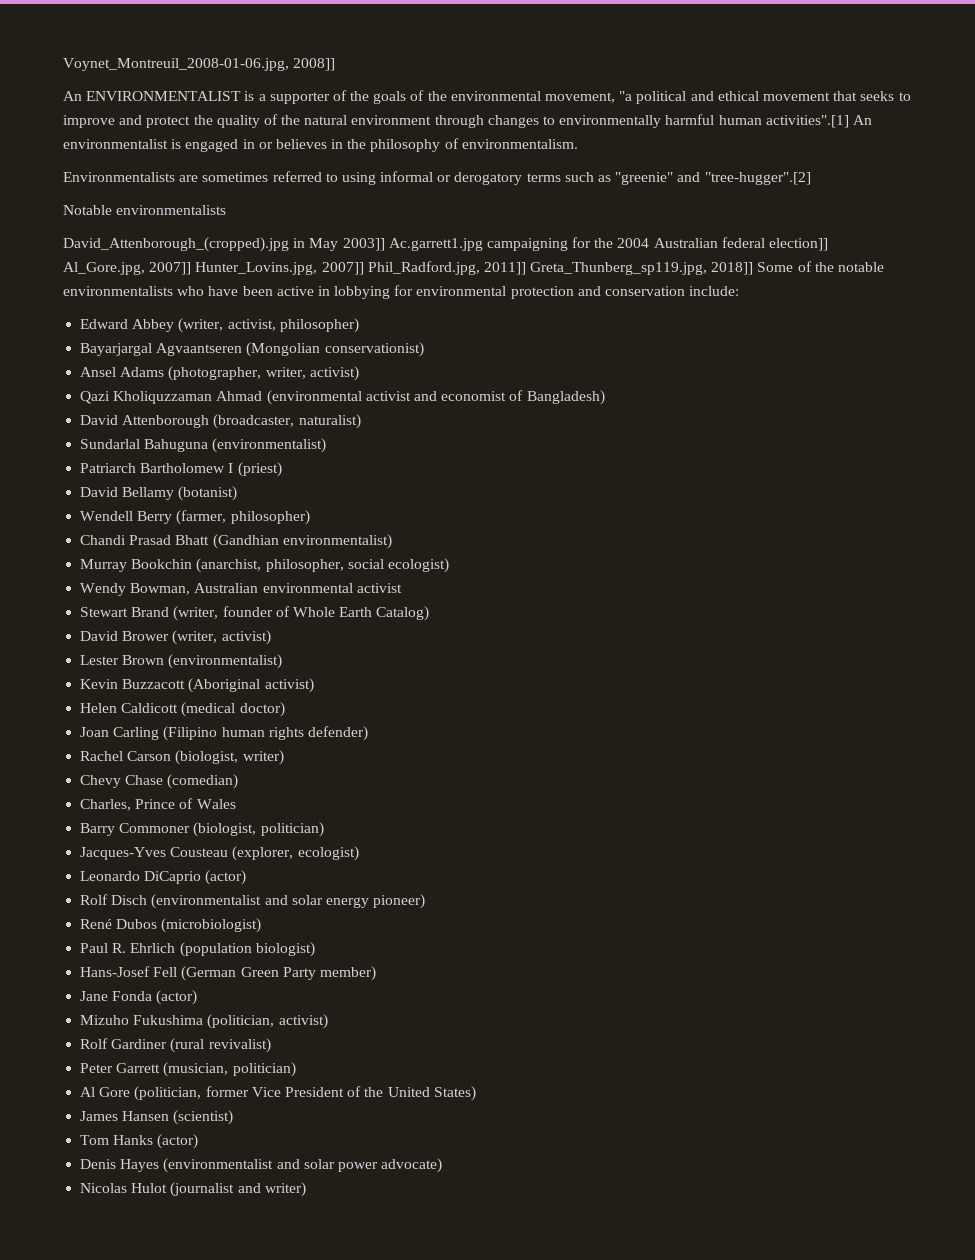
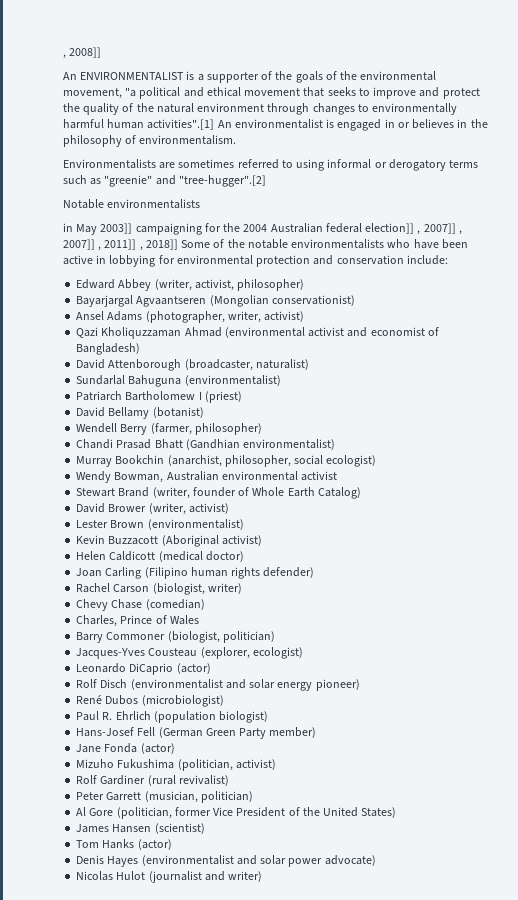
- Voynet_Montreuil_2008-01-06.jpg, 2008]]
+ , 2008]]
- David_Attenborough_(cropped).jpg in May 2003]] Ac.garrett1.jpg campaigning for the 2004 Australian federal election]] Al_Gore.jpg, 2007]] Hunter_Lovins.jpg, 2007]] Phil_Radford.jpg, 2011]] Greta_Thunberg_sp119.jpg, 2018]] Some of the notable environmentalists who have been active in lobbying for environmental protection and conservation include:
+ in May 2003]] campaigning for the 2004 Australian federal election]] , 2007]] , 2007]] , 2011]] , 2018]] Some of the notable environmentalists who have been active in lobbying for environmental protection and conservation include:

